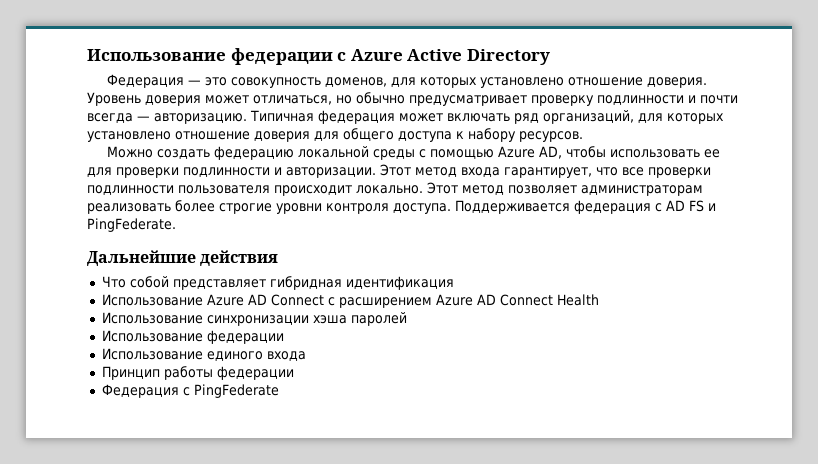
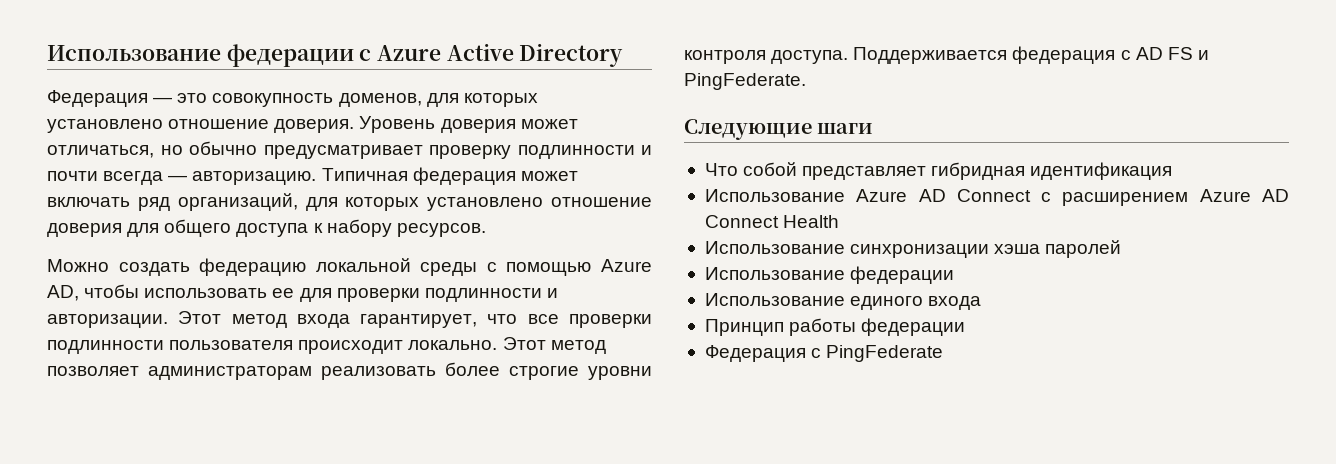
- Дальнейшие действия
+ Следующие шаги

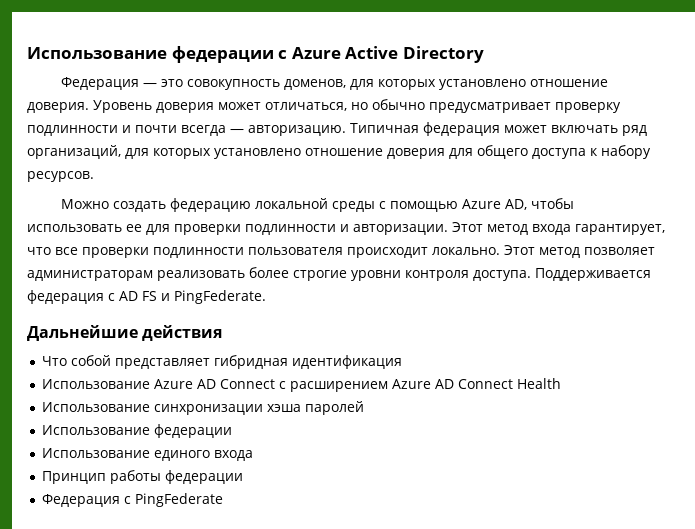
- Следующие шаги
+ Дальнейшие действия

